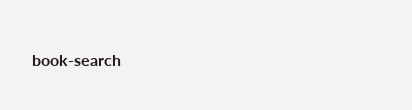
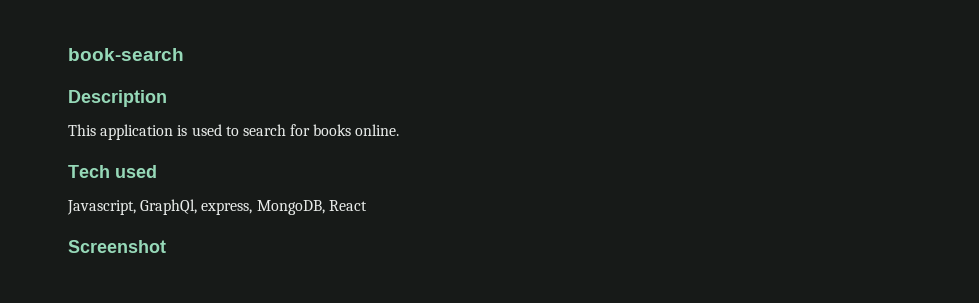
+ Description
+ This application is used to search for books online.
+ Tech used
+ Javascript, GraphQl, express, MongoDB, React
+ Screenshot

